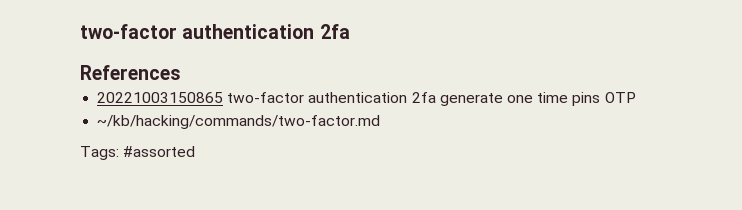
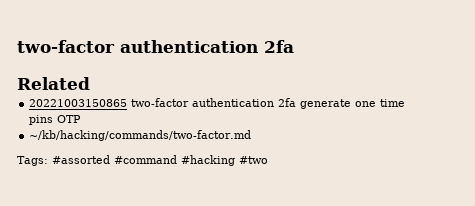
- References
+ Related
- Tags: #assorted
+ Tags: #assorted #command #hacking #two

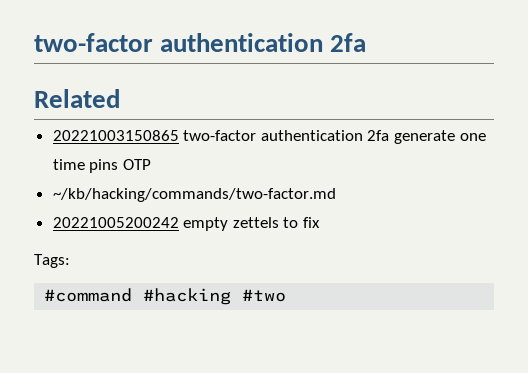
+ 20221005200242 empty zettels to fix
- Tags: #assorted #command #hacking #two
+ Tags:
+ #command #hacking #two

